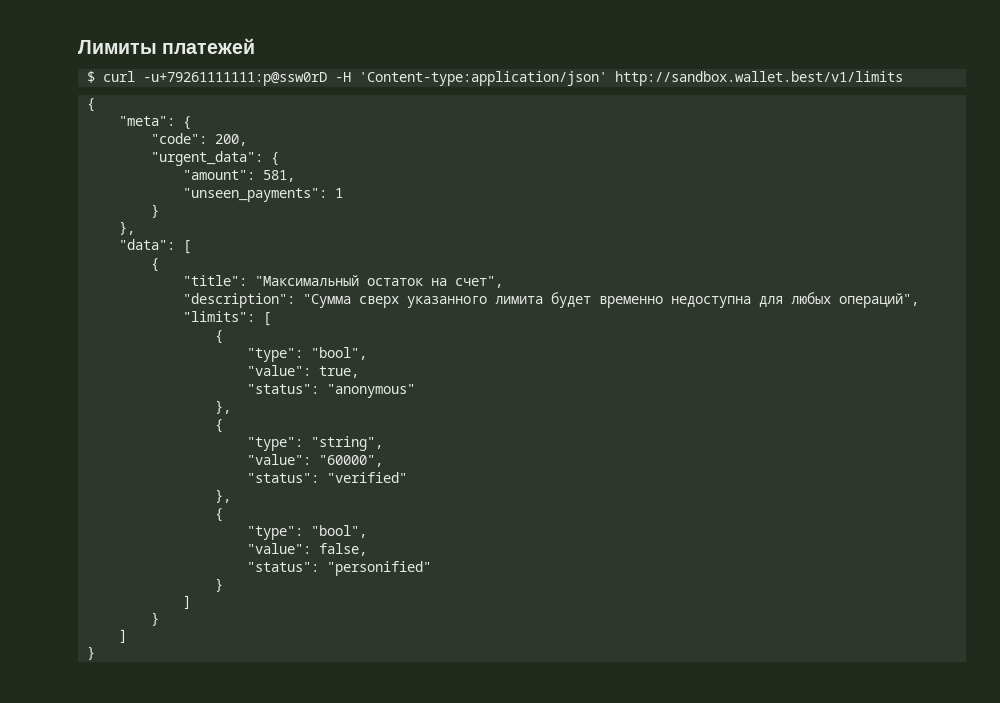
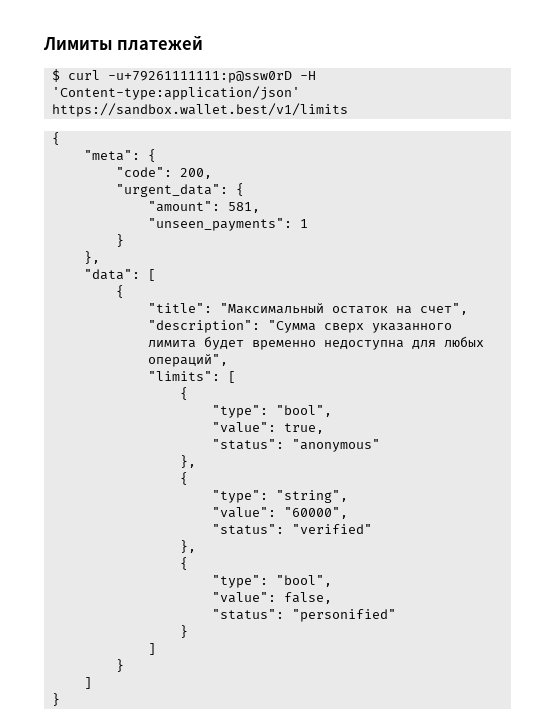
- $ сurl -u+79261111111:p@ssw0rD -H 'Content-type:application/json' http://sandbox.wallet.best/v1/limits
+ $ сurl -u+79261111111:p@ssw0rD -H 'Content-type:application/json' https://sandbox.wallet.best/v1/limits

